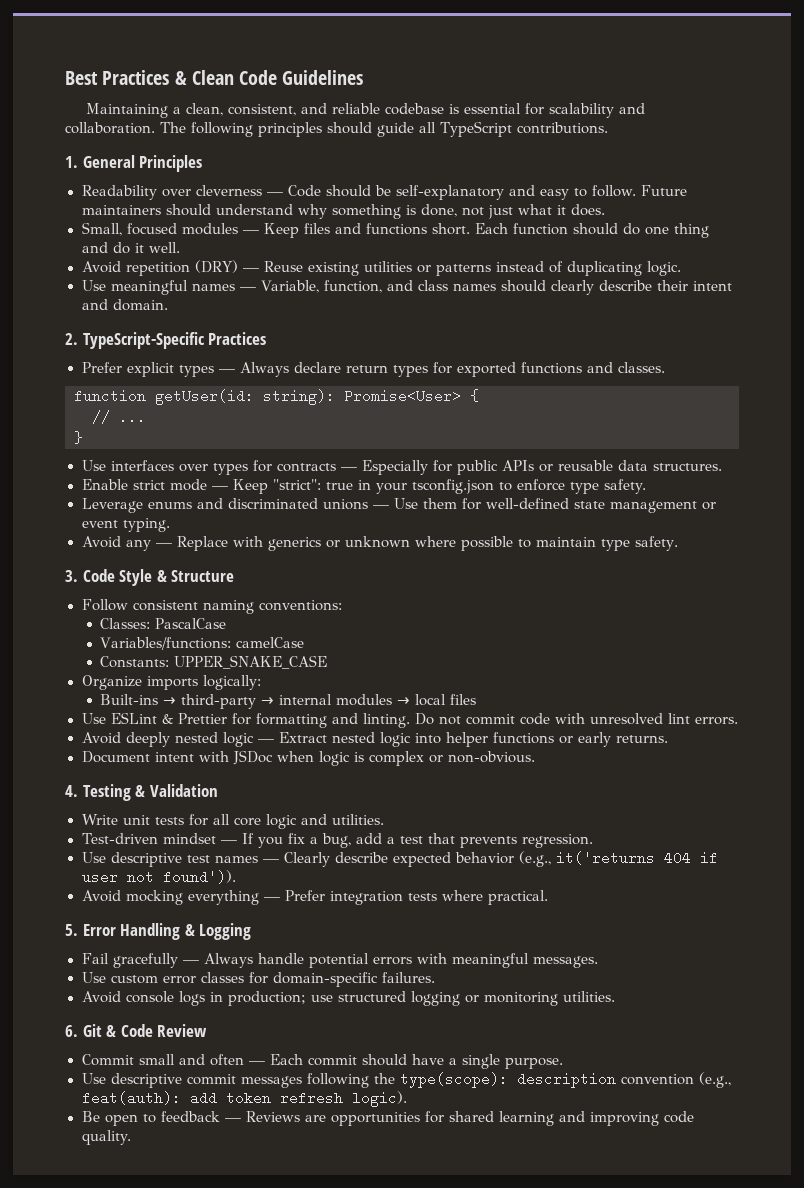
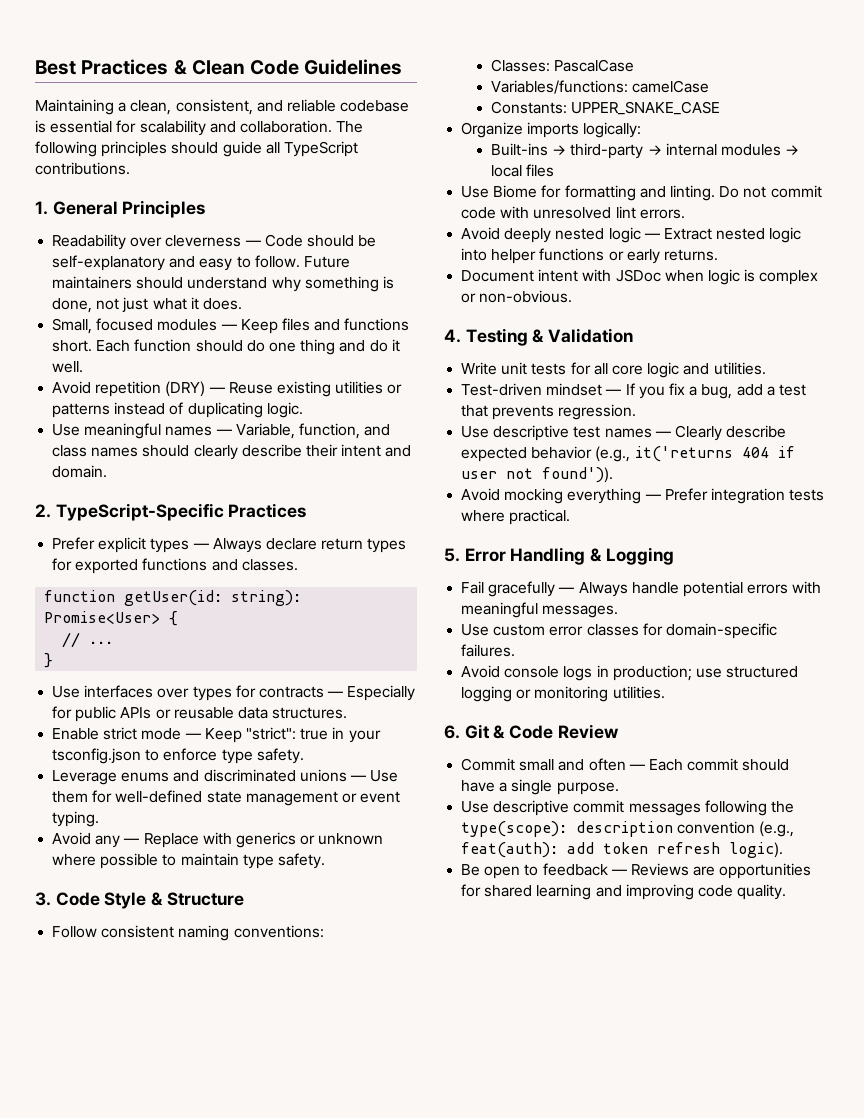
- Use ESLint & Prettier for formatting and linting.
+ Use Biome for formatting and linting.

